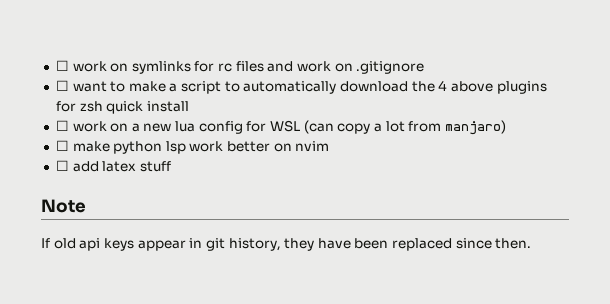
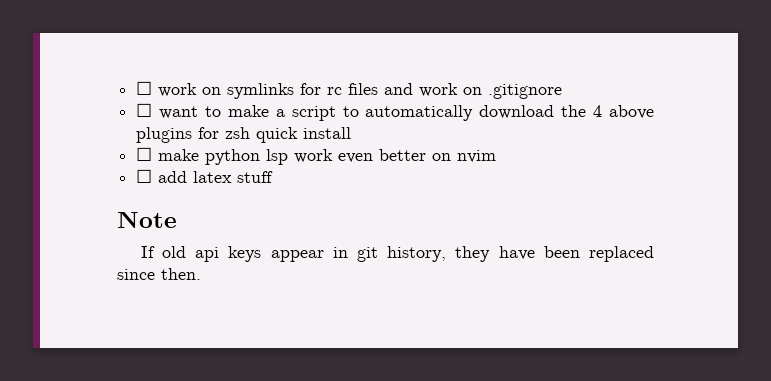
- ☐ work on a new lua config for WSL (can copy a lot from manjaro)
- ☐ make python lsp work better on nvim
+ ☐ make python lsp work even better on nvim

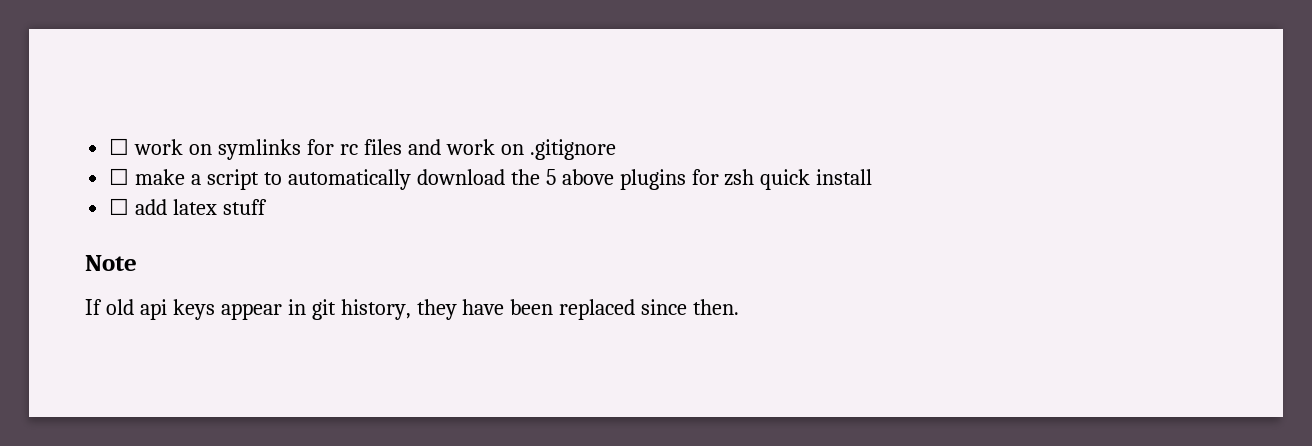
- ☐ want to make a script to automatically download the 4 above plugins for zsh quick install
+ ☐ make a script to automatically download the 5 above plugins for zsh quick install
- ☐ make python lsp work even better on nvim

